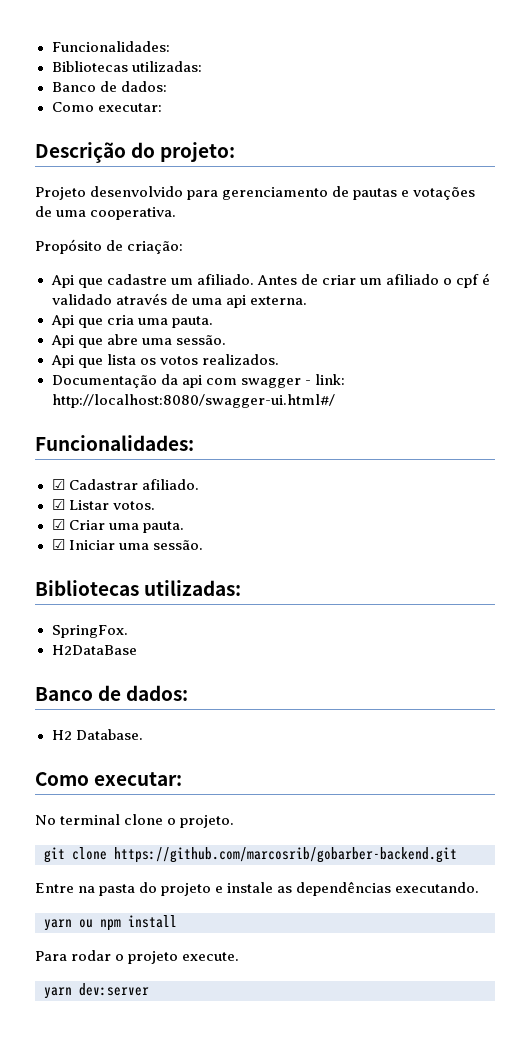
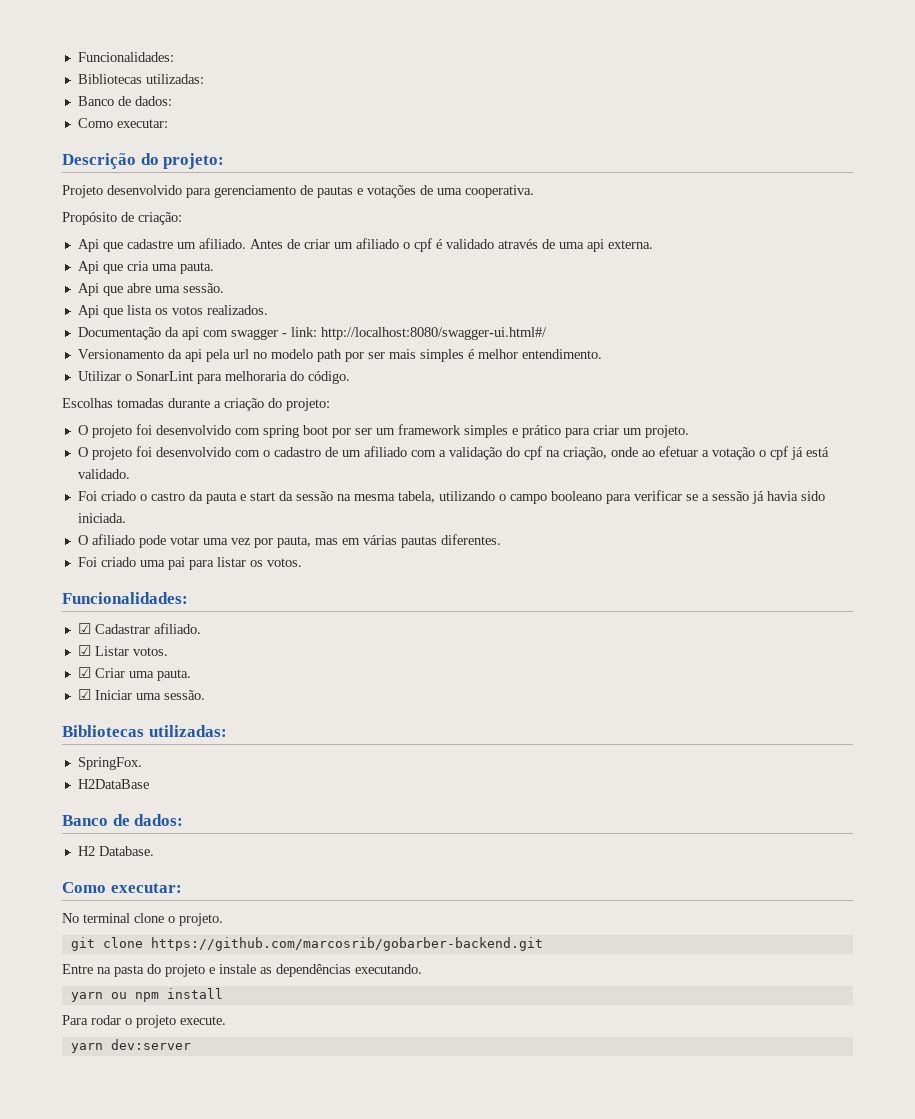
+ Versionamento da api pela url no modelo path por ser mais simples é melhor entendimento.
+ Utilizar o SonarLint para melhoraria do código.
+ Escolhas tomadas durante a criação do projeto:
+ O projeto foi desenvolvido com spring boot por ser um framework simples e prático para criar um projeto.
+ O projeto foi desenvolvido com o cadastro de um afiliado com a validação do cpf na criação, onde ao efetuar a votação o cpf já está validado.
+ Foi criado o castro da pauta e start da sessão na mesma tabela, utilizando o campo booleano para verificar se a sessão já havia sido iniciada.
+ O afiliado pode votar uma vez por pauta, mas em várias pautas diferentes.
+ Foi criado uma pai para listar os votos.

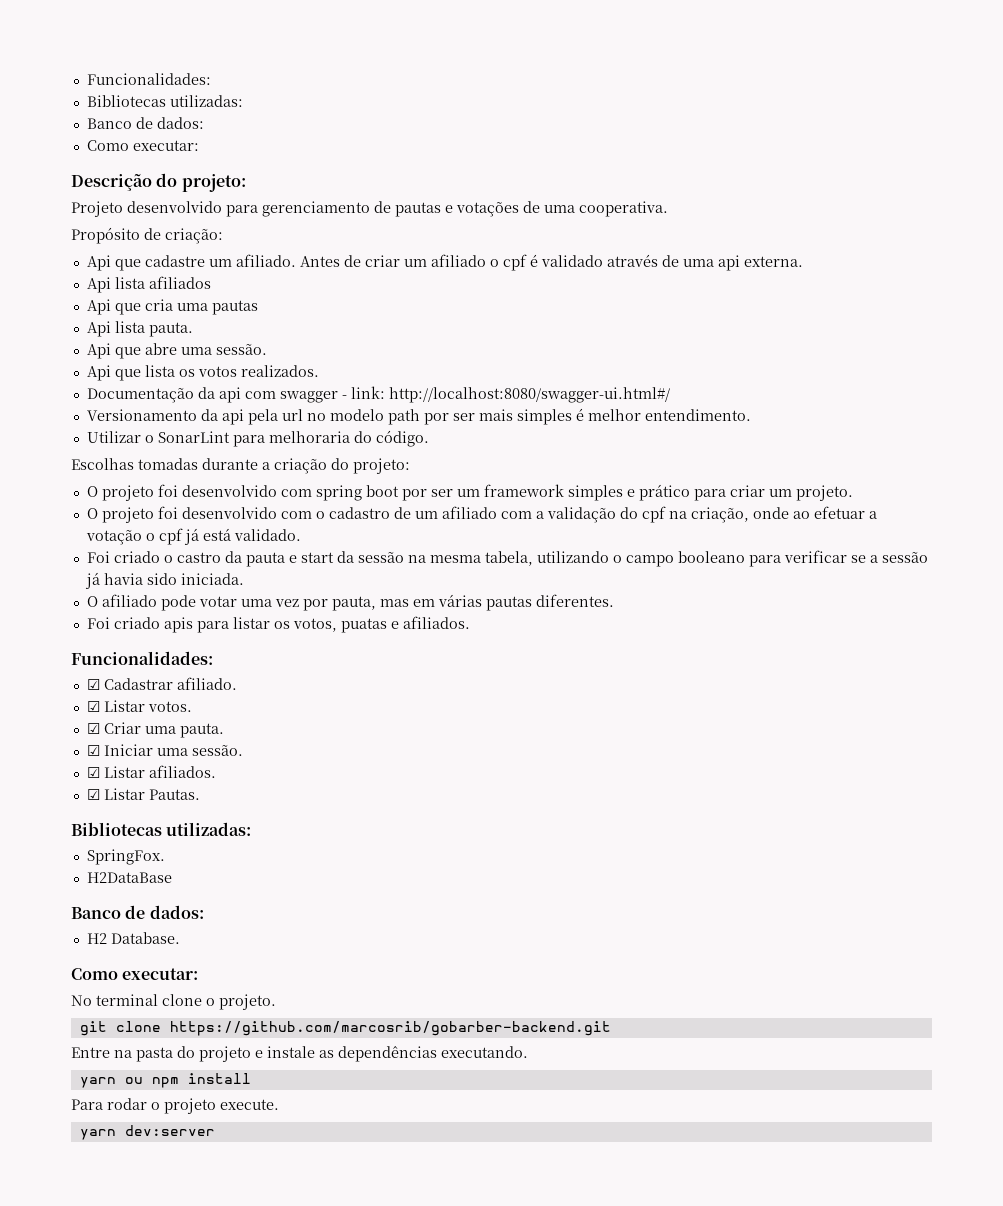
+ Api lista afiliados
- Api que cria uma pauta.
+ Api que cria uma pautas
+ Api lista pauta.
- Foi criado uma pai para listar os votos.
+ Foi criado apis para listar os votos, puatas e afiliados.
+ ☑ Listar afiliados.
+ ☑ Listar Pautas.

